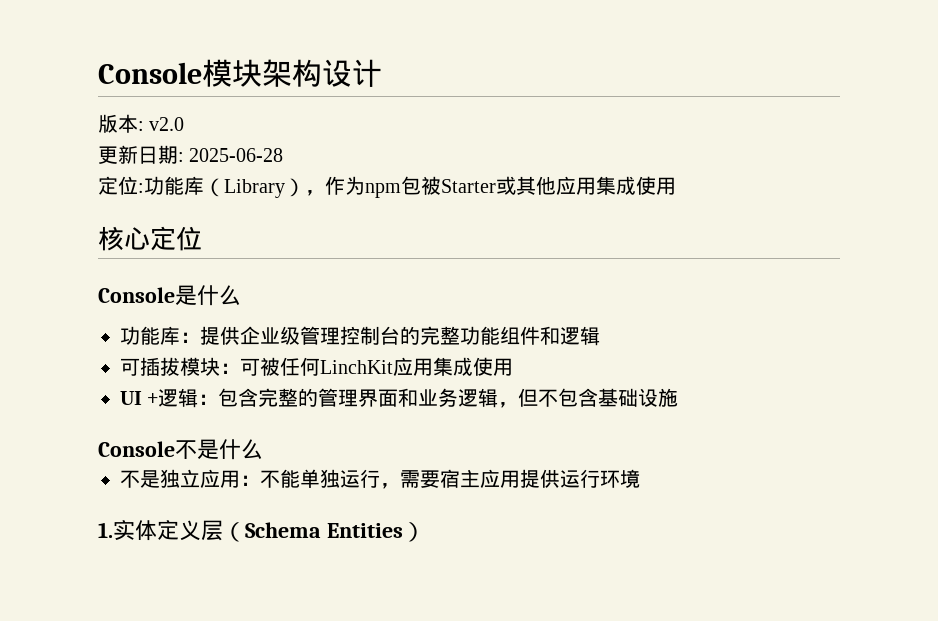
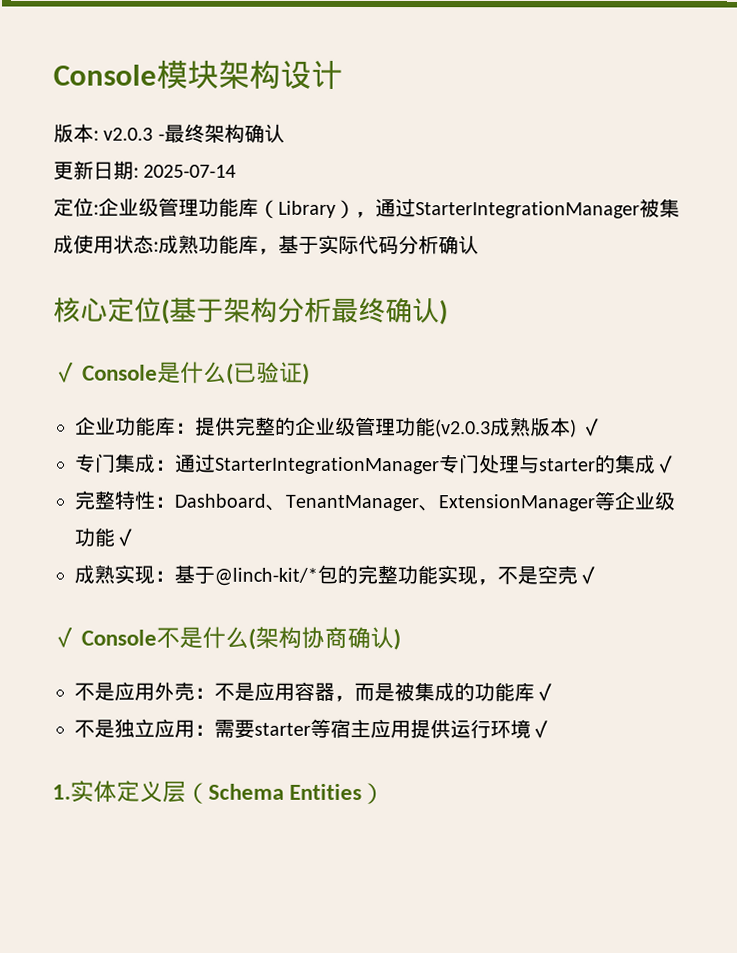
- 版本: v2.0
+ 版本: v2.0.3 -最终架构确认
- 更新日期: 2025-06-28
+ 更新日期: 2025-07-14
- 定位:功能库（Library），作为npm包被Starter或其他应用集成使用
- 核心定位
- Console是什么
- 功能库：提供企业级管理控制台的完整功能组件和逻辑
- 可插拔模块：可被任何LinchKit应用集成使用
- UI +逻辑：包含完整的管理界面和业务逻辑，但不包含基础设施
- Console不是什么
+ 定位:企业级管理功能库（Library），通过StarterIntegrationManager被集成使用状态:成熟功能库，基于实际代码分析确认
+ 核心定位(基于架构分析最终确认)
+ ✓ Console是什么(已验证)
+ 企业功能库：提供完整的企业级管理功能(v2.0.3成熟版本) ✓
+ 专门集成：通过StarterIntegrationManager专门处理与starter的集成✓
+ 完整特性：Dashboard、TenantManager、ExtensionManager等企业级功能✓
+ 成熟实现：基于@linch-kit/*包的完整功能实现，不是空壳✓
+ ✓ Console不是什么(架构协商确认)
+ 不是应用外壳：不是应用容器，而是被集成的功能库✓
- 不是独立应用：不能单独运行，需要宿主应用提供运行环境
+ 不是独立应用：需要starter等宿主应用提供运行环境✓

